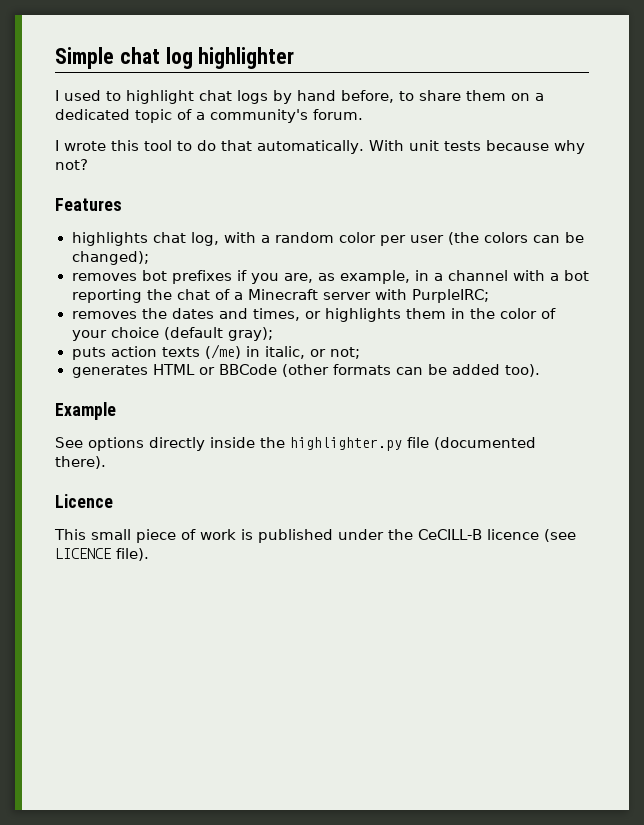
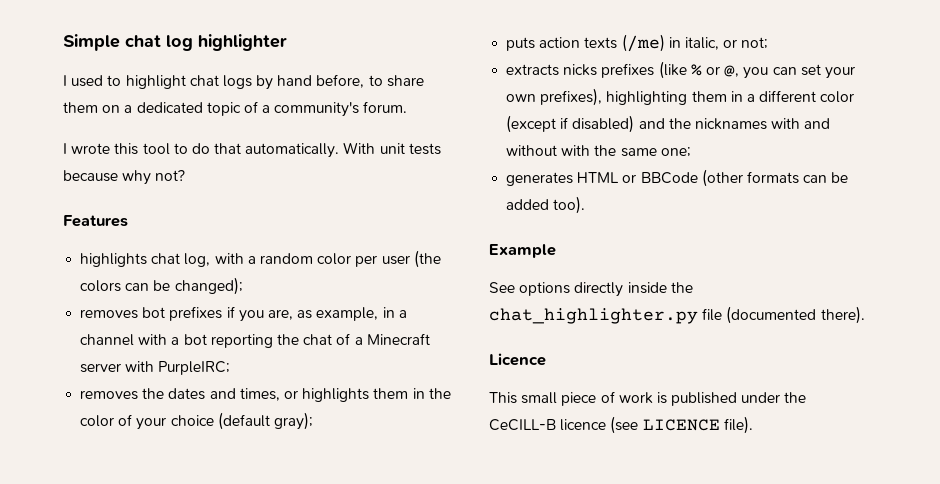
+ extracts nicks prefixes (like % or @, you can set your own prefixes), highlighting them in a different color (except if disabled) and the nicknames with and without with the same one;
- See options directly inside the highlighter.py file (documented there).
+ See options directly inside the chat_highlighter.py file (documented there).

